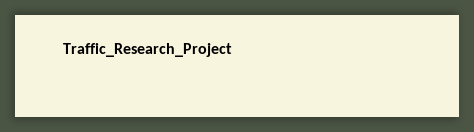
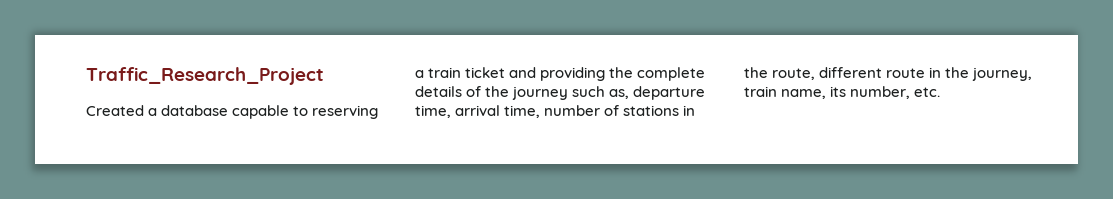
+ Created a database capable to reserving a train ticket and providing the complete details of the journey such as, departure time, arrival time, number of stations in the route, different route in the journey, train name, its number, etc.

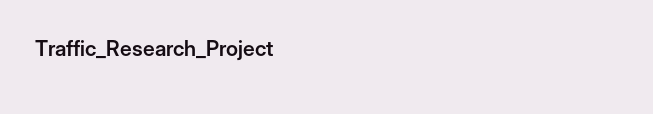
- Created a database capable to reserving a train ticket and providing the complete details of the journey such as, departure time, arrival time, number of stations in the route, different route in the journey, train name, its number, etc.

